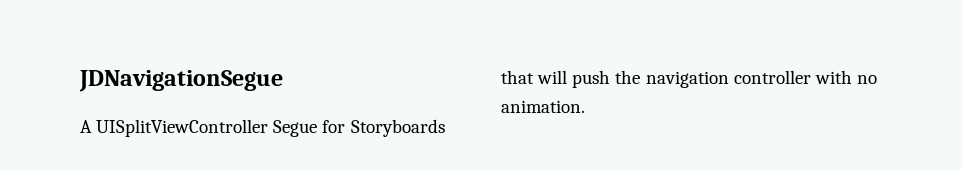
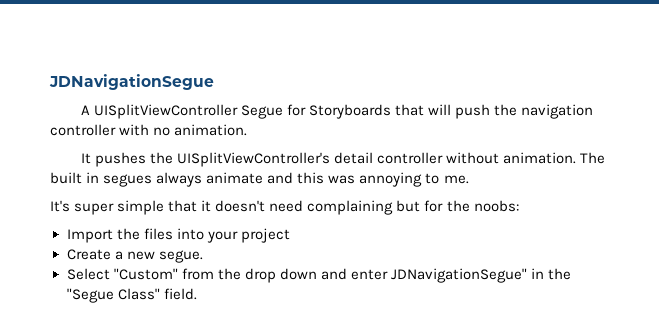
+ It pushes the UISplitViewController's detail controller without animation. The built in segues always animate and this was annoying to me.
+ It's super simple that it doesn't need complaining but for the noobs:
+ Import the files into your project
+ Create a new segue.
+ Select "Custom" from the drop down and enter JDNavigationSegue" in the "Segue Class" field.

